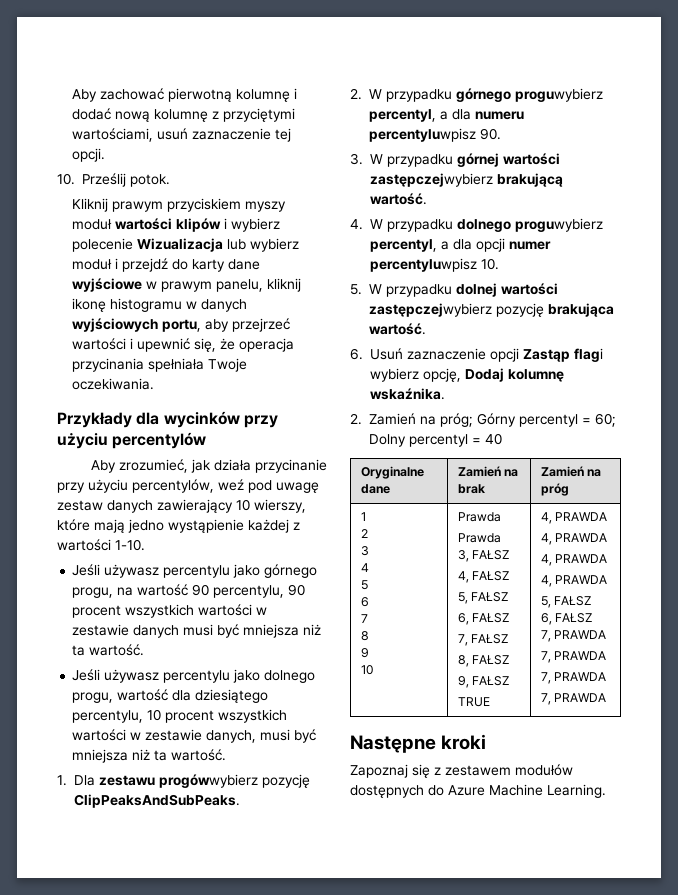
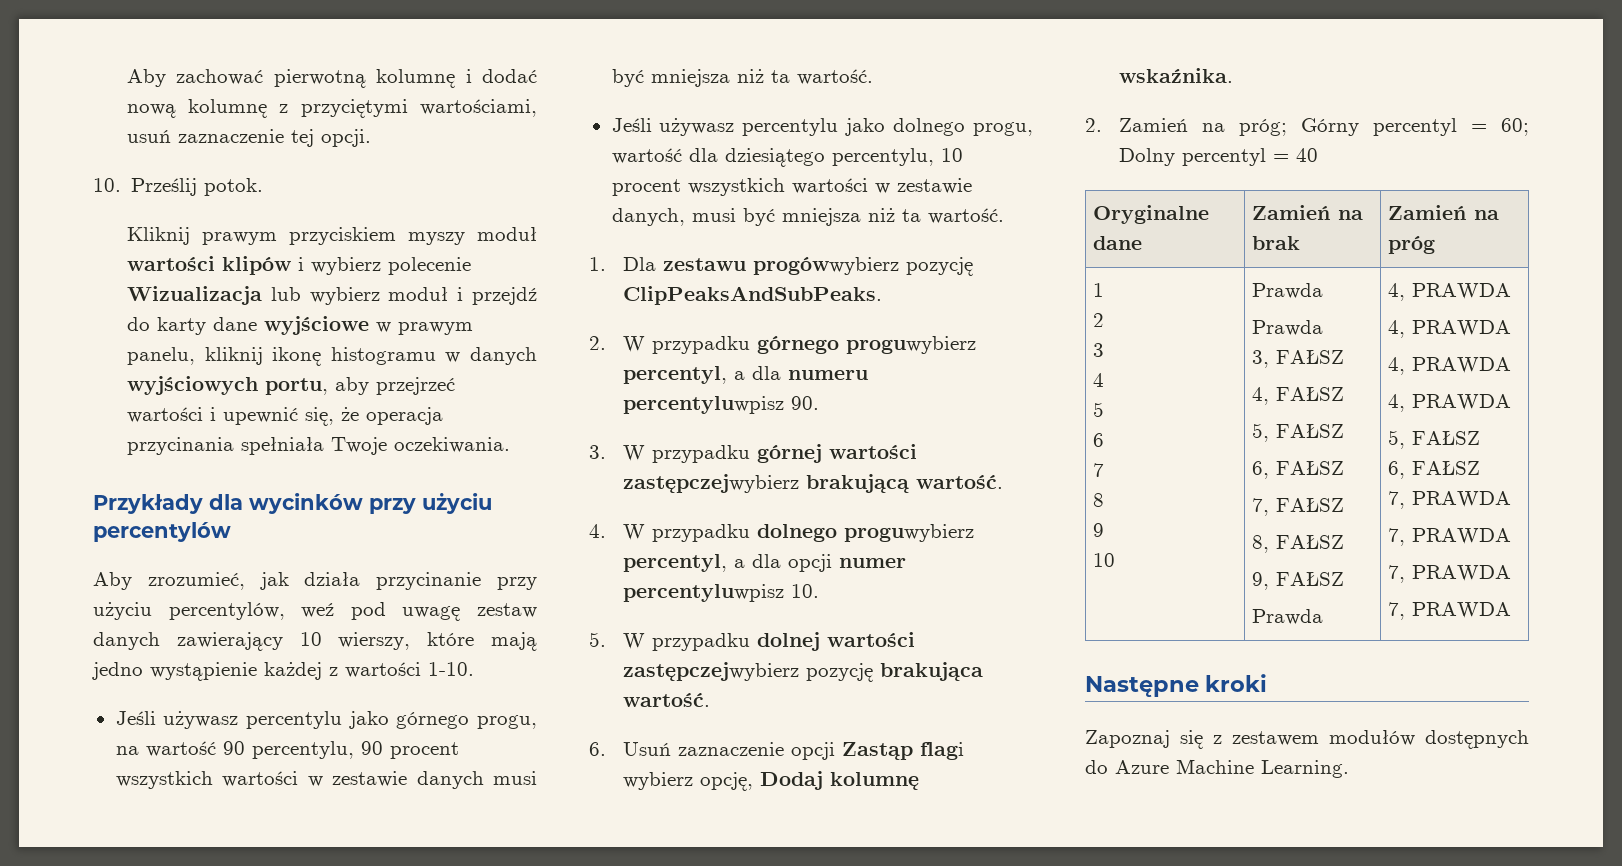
  9, FAŁSZ
- TRUE
+ Prawda

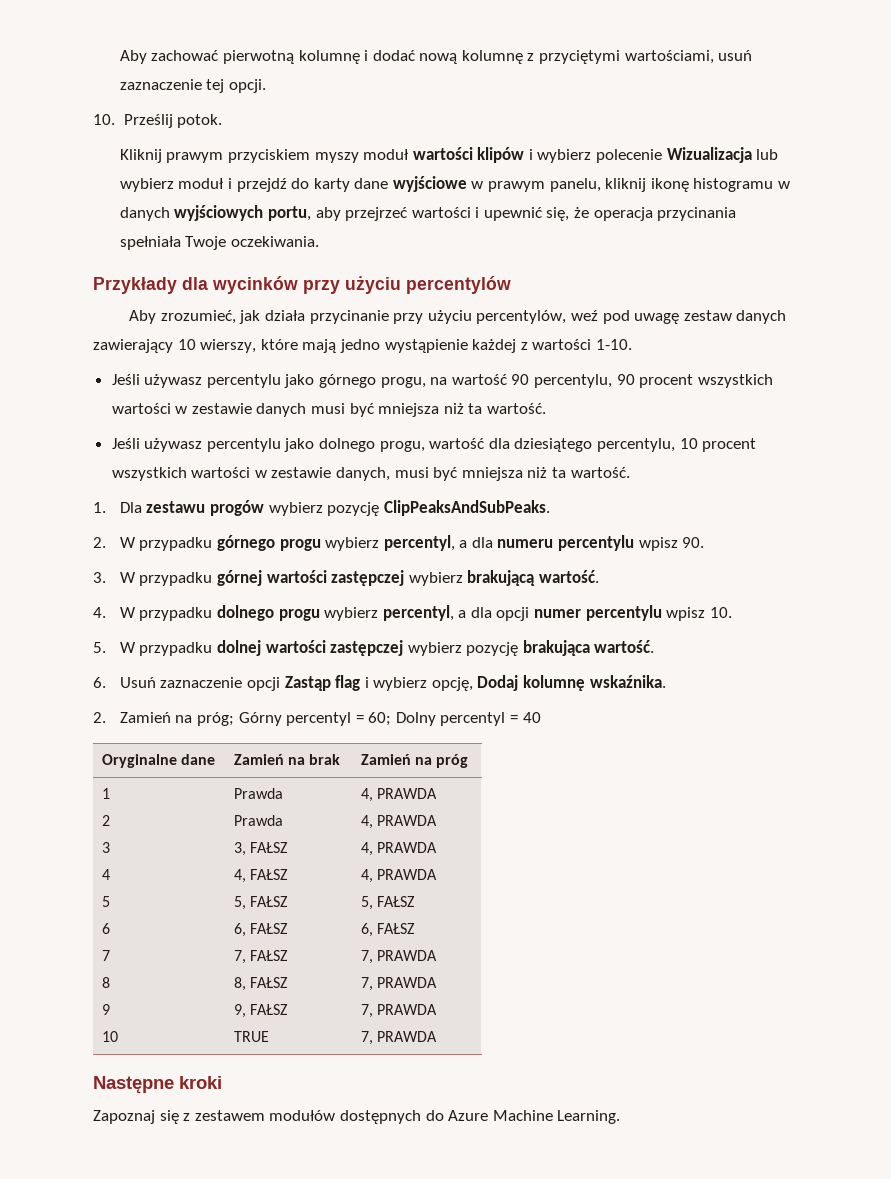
- 1. Dla zestawu progówwybierz pozycję ClipPeaksAndSubPeaks.
+ 1. Dla zestawu progów wybierz pozycję ClipPeaksAndSubPeaks.
- 2. W przypadku górnego proguwybierz percentyl, a dla numeru percentyluwpisz 90.
+ 2. W przypadku górnego progu wybierz percentyl, a dla numeru percentylu wpisz 90.
- 3. W przypadku górnej wartości zastępczejwybierz brakującą wartość.
+ 3. W przypadku górnej wartości zastępczej wybierz brakującą wartość.
- 4. W przypadku dolnego proguwybierz percentyl, a dla opcji numer percentyluwpisz 10.
+ 4. W przypadku dolnego progu wybierz percentyl, a dla opcji numer percentylu wpisz 10.
- 5. W przypadku dolnej wartości zastępczejwybierz pozycję brakująca wartość.
+ 5. W przypadku dolnej wartości zastępczej wybierz pozycję brakująca wartość.
- 6. Usuń zaznaczenie opcji Zastąp flagi wybierz opcję, Dodaj kolumnę wskaźnika.
+ 6. Usuń zaznaczenie opcji Zastąp flag i wybierz opcję, Dodaj kolumnę wskaźnika.
  9, FAŁSZ
- Prawda
+ TRUE

